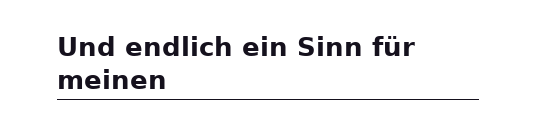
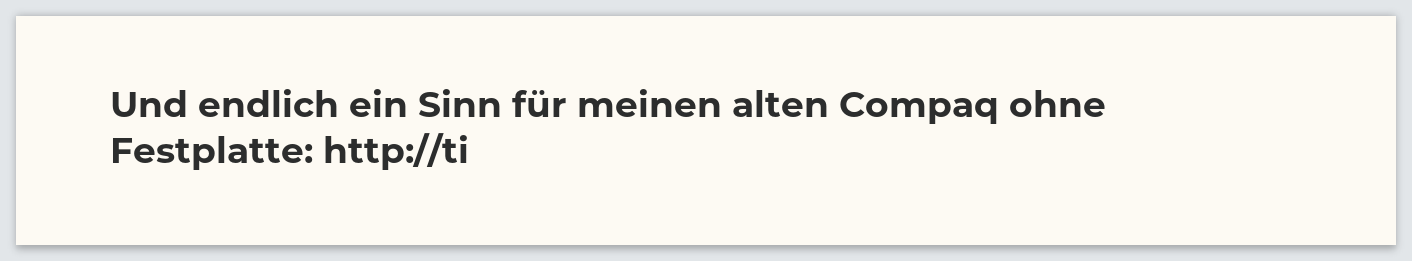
- Und endlich ein Sinn für meinen
+ Und endlich ein Sinn für meinen alten Compaq ohne Festplatte: http://ti

